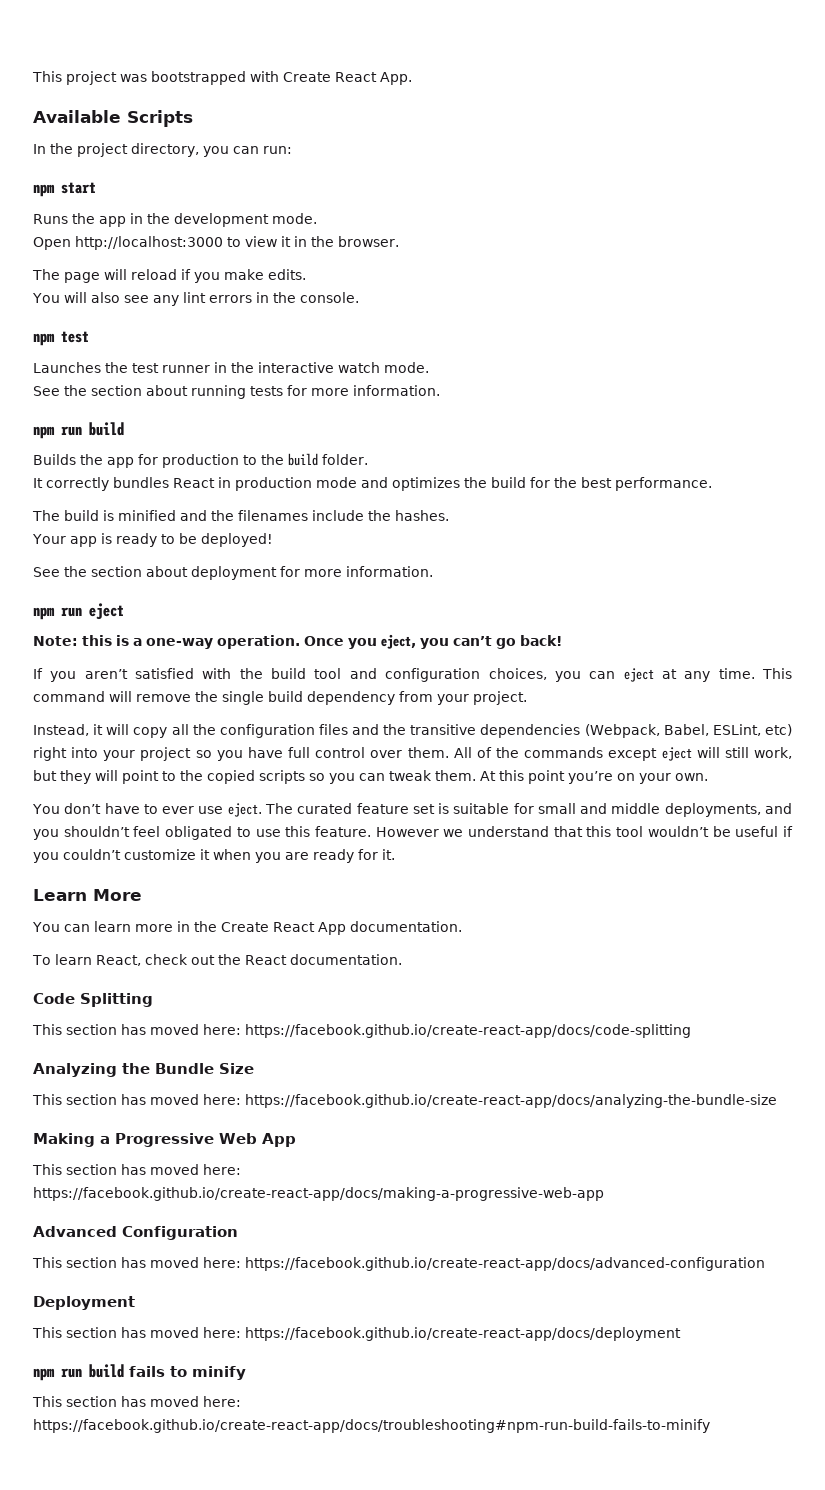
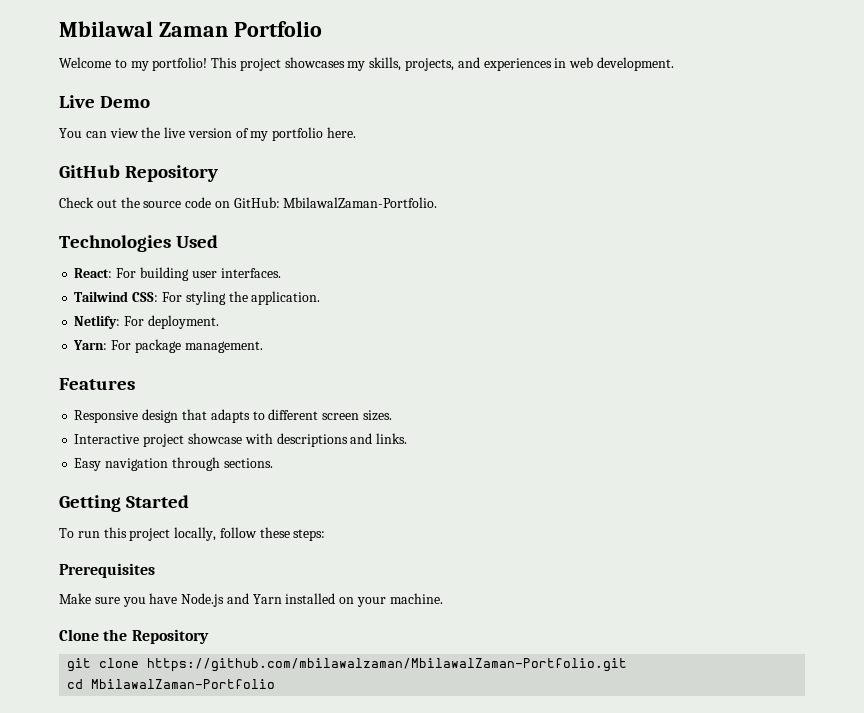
- This project was bootstrapped with Create React App.
- Available Scripts
- In the project directory, you can run:
- npm start
- Runs the app in the development mode.
- Open http://localhost:3000 to view it in the browser.
- The page will reload if you make edits.
- You will also see any lint errors in the console.
- npm test
- Launches the test runner in the interactive watch mode.
- See the section about running tests for more information.
- npm run build
- Builds the app for production to the build folder.
- It correctly bundles React in production mode and optimizes the build for the best performance.
- The build is minified and the filenames include the hashes.
- Your app is ready to be deployed!
- See the section about deployment for more information.
- npm run eject
- Note: this is a one-way operation. Once you eject, you can’t go back!
- If you aren’t satisfied with the build tool and configuration choices, you can eject at any time. This command will remove the single build dependency from your project.
- Instead, it will copy all the configuration files and the transitive dependencies (Webpack, Babel, ESLint, etc) right into your project so you have full control over them. All of the commands except eject will still work, but they will point to the copied scripts so you can tweak them. At this point you’re on your own.
- You don’t have to ever use eject. The curated feature set is suitable for small and middle deployments, and you shouldn’t feel obligated to use this feature. However we understand that this tool wouldn’t be useful if you couldn’t customize it when you are ready for it.
- Learn More
- You can learn more in the Create React App documentation.
- To learn React, check out the React documentation.
- Code Splitting
- This section has moved here: https://facebook.github.io/create-react-app/docs/code-splitting
- Analyzing the Bundle Size
- This section has moved here: https://facebook.github.io/create-react-app/docs/analyzing-the-bundle-size
- Making a Progressive Web App
- This section has moved here: https://facebook.github.io/create-react-app/docs/making-a-progressive-web-app
- Advanced Configuration
- This section has moved here: https://facebook.github.io/create-react-app/docs/advanced-configuration
- Deployment
- This section has moved here: https://facebook.github.io/create-react-app/docs/deployment
- npm run build fails to minify
- This section has moved here: https://facebook.github.io/create-react-app/docs/troubleshooting#npm-run-build-fails-to-minify
+ Mbilawal Zaman Portfolio
+ Welcome to my portfolio! This project showcases my skills, projects, and experiences in web development.
+ Live Demo
+ You can view the live version of my portfolio here.
+ GitHub Repository
+ Check out the source code on GitHub: MbilawalZaman-Portfolio.
+ Technologies Used
+ React: For building user interfaces.
+ Tailwind CSS: For styling the application.
+ Netlify: For deployment.
+ Yarn: For package management.
+ Features
+ Responsive design that adapts to different screen sizes.
+ Interactive project showcase with descriptions and links.
+ Easy navigation through sections.
+ Getting Started
+ To run this project locally, follow these steps:
+ Prerequisites
+ Make sure you have Node.js and Yarn installed on your machine.
+ Clone the Repository
+ git clone https://github.com/mbilawalzaman/MbilawalZaman-Portfolio.git
+ cd MbilawalZaman-Portfolio

